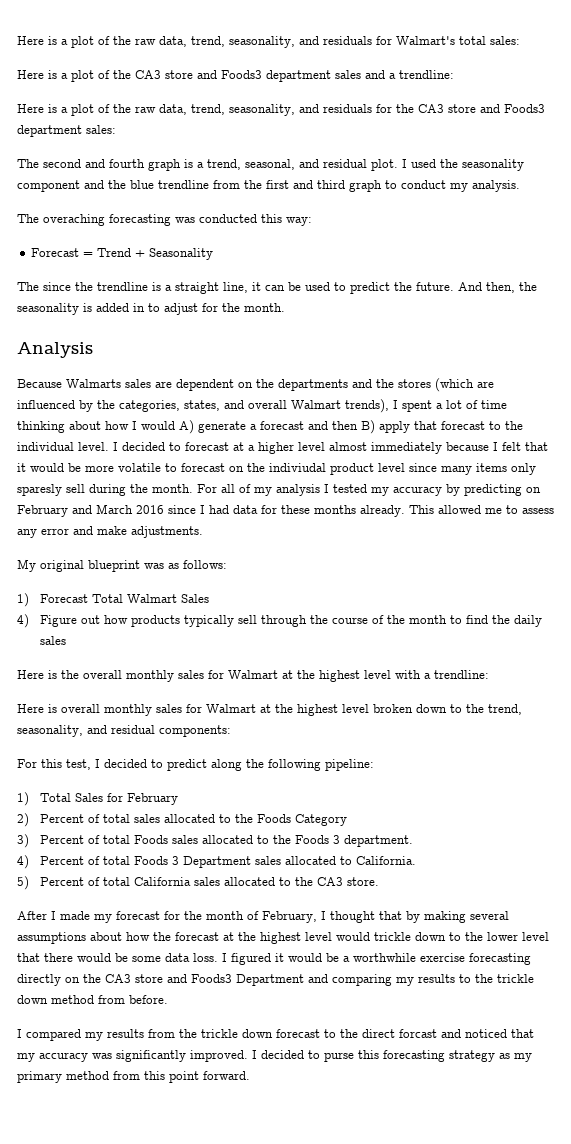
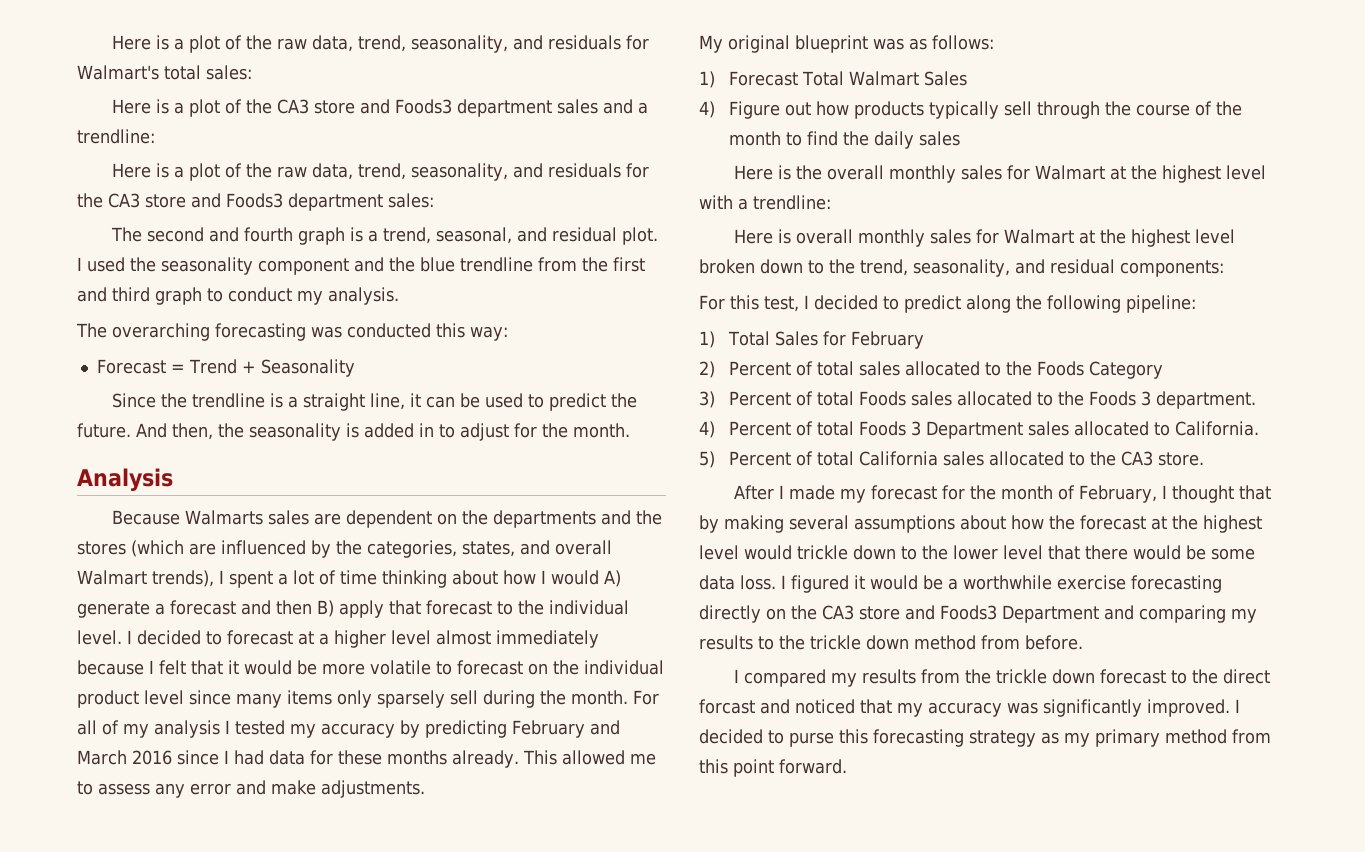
- The overaching forecasting was conducted this way:
+ The overarching forecasting was conducted this way:
- The since the trendline is a straight line, it can be used to predict the future.
+ Since the trendline is a straight line, it can be used to predict the future.
- I decided to forecast at a higher level almost immediately because I felt that it would be more volatile to forecast on the indiviudal product level since many items only sparesly sell during the month.
+ I decided to forecast at a higher level almost immediately because I felt that it would be more volatile to forecast on the individual product level since many items only sparsely sell during the month.
- For all of my analysis I tested my accuracy by predicting on February and March 2016 since I had data for these months already.
+ For all of my analysis I tested my accuracy by predicting February and March 2016 since I had data for these months already.

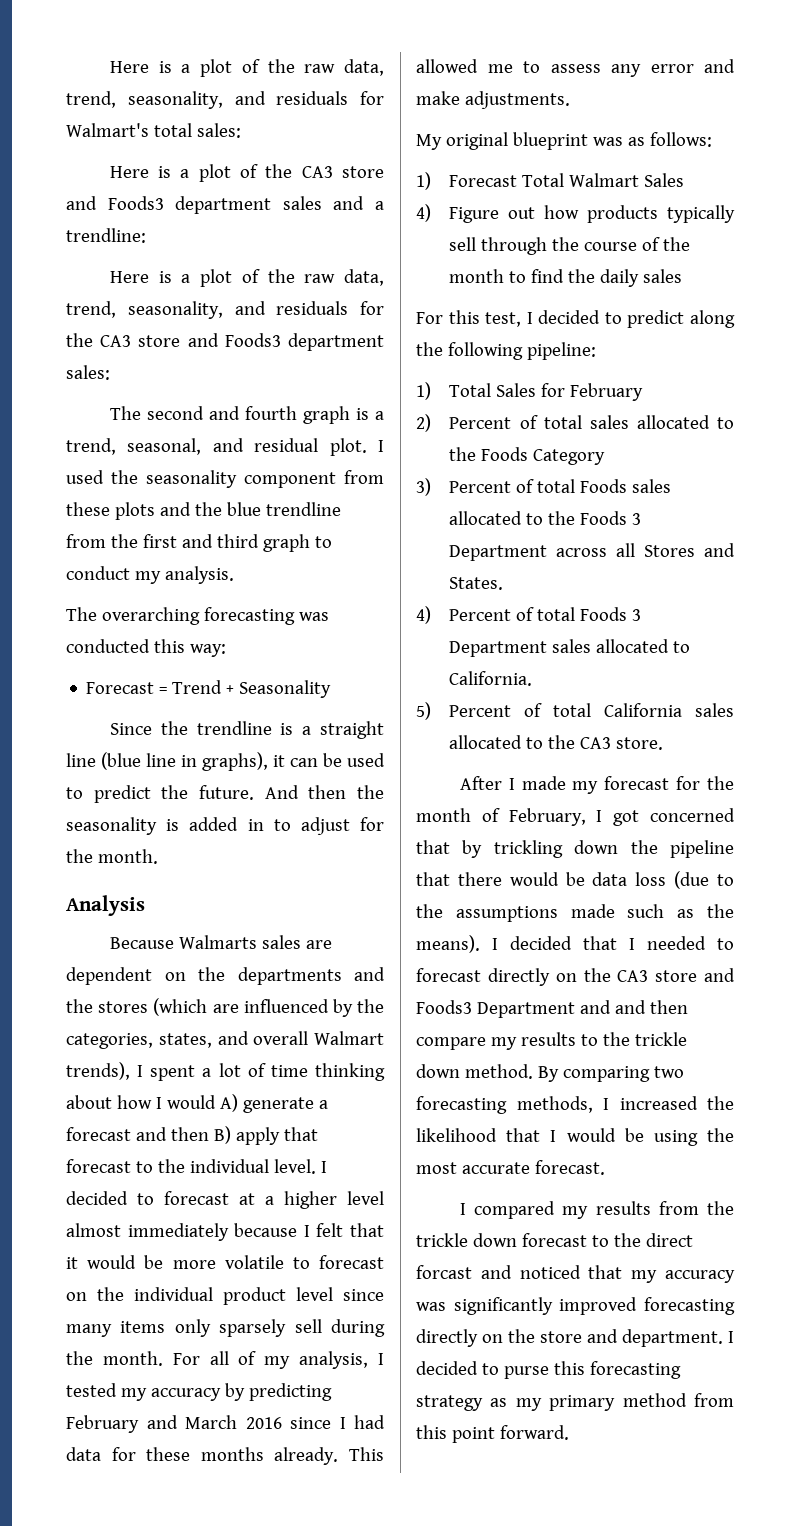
- I used the seasonality component and the blue trendline from the first and third graph to conduct my analysis.
+ I used the seasonality component from these plots and the blue trendline from the first and third graph to conduct my analysis.
- Since the trendline is a straight line, it can be used to predict the future.
+ Since the trendline is a straight line (blue line in graphs), it can be used to predict the future.
- And then, the seasonality is added in to adjust for the month.
+ And then the seasonality is added in to adjust for the month.
- For all of my analysis I tested my accuracy by predicting February and March 2016 since I had data for these months already.
+ For all of my analysis, I tested my accuracy by predicting February and March 2016 since I had data for these months already.
- Here is the overall monthly sales for Walmart at the highest level with a trendline:
- Here is overall monthly sales for Walmart at the highest level broken down to the trend, seasonality, and residual components:
- 3) Percent of total Foods sales allocated to the Foods 3 department.
+ 3) Percent of total Foods sales allocated to the Foods 3 Department across all Stores and States.
- After I made my forecast for the month of February, I thought that by making several assumptions about how the forecast at the highest level would trickle down to the lower level that there would be some data loss. I figured it would be a worthwhile exercise forecasting directly on the CA3 store and Foods3 Department and comparing my results to the trickle down method from before.
+ After I made my forecast for the month of February, I got concerned that by trickling down the pipeline that there would be data loss (due to the assumptions made such as the means). I decided that I needed to forecast directly on the CA3 store and Foods3 Department and and then compare my results to the trickle down method. By comparing two forecasting methods, I increased the likelihood that I would be using the most accurate forecast.
- I compared my results from the trickle down forecast to the direct forcast and noticed that my accuracy was significantly improved.
+ I compared my results from the trickle down forecast to the direct forcast and noticed that my accuracy was significantly improved forecasting directly on the store and department.

